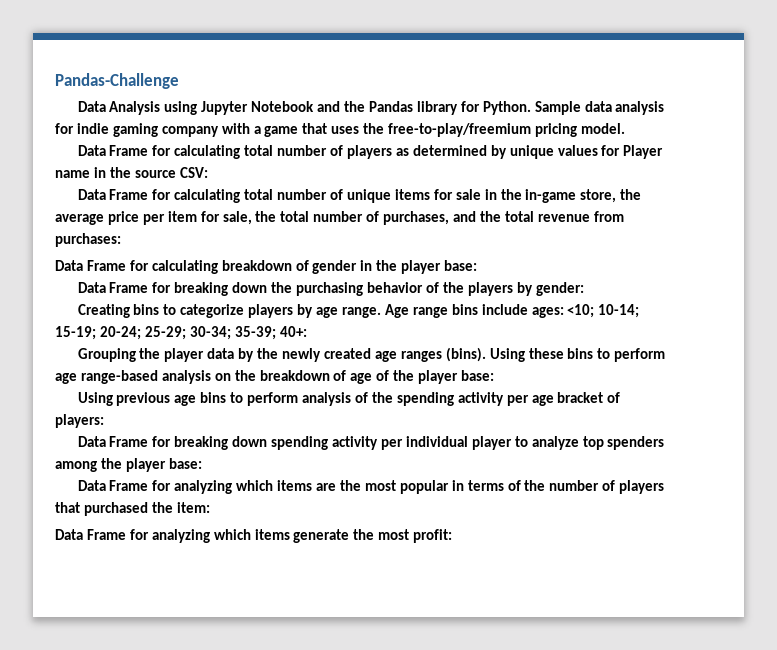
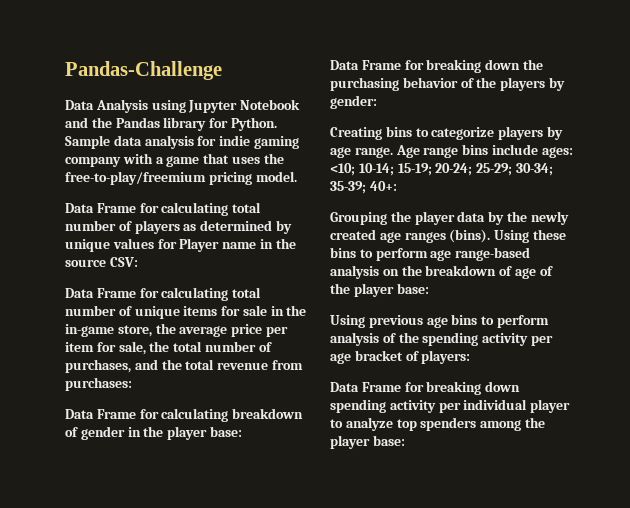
- Data Frame for analyzing which items are the most popular in terms of the number of players that purchased the item:
- Data Frame for analyzing which items generate the most profit:

